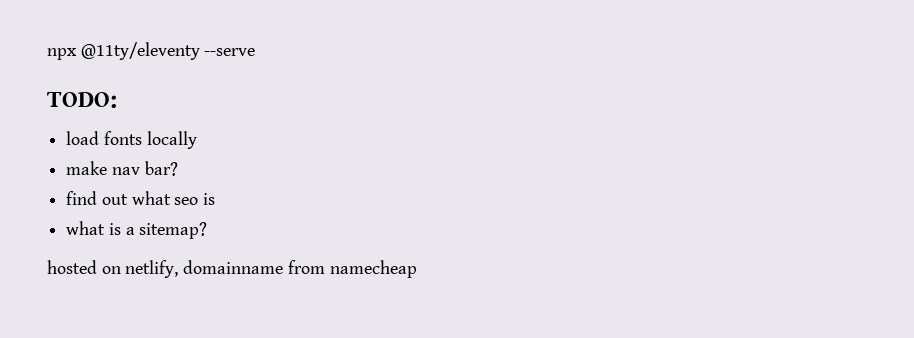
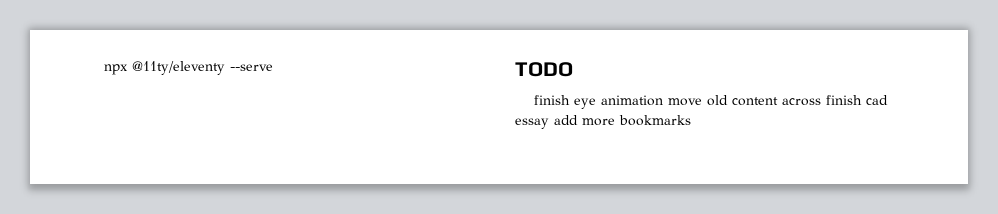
- TODO:
- load fonts locally
- make nav bar?
- find out what seo is
- what is a sitemap?
- hosted on netlify, domainname from namecheap
+ TODO
+ finish eye animation move old content across finish cad essay add more bookmarks

